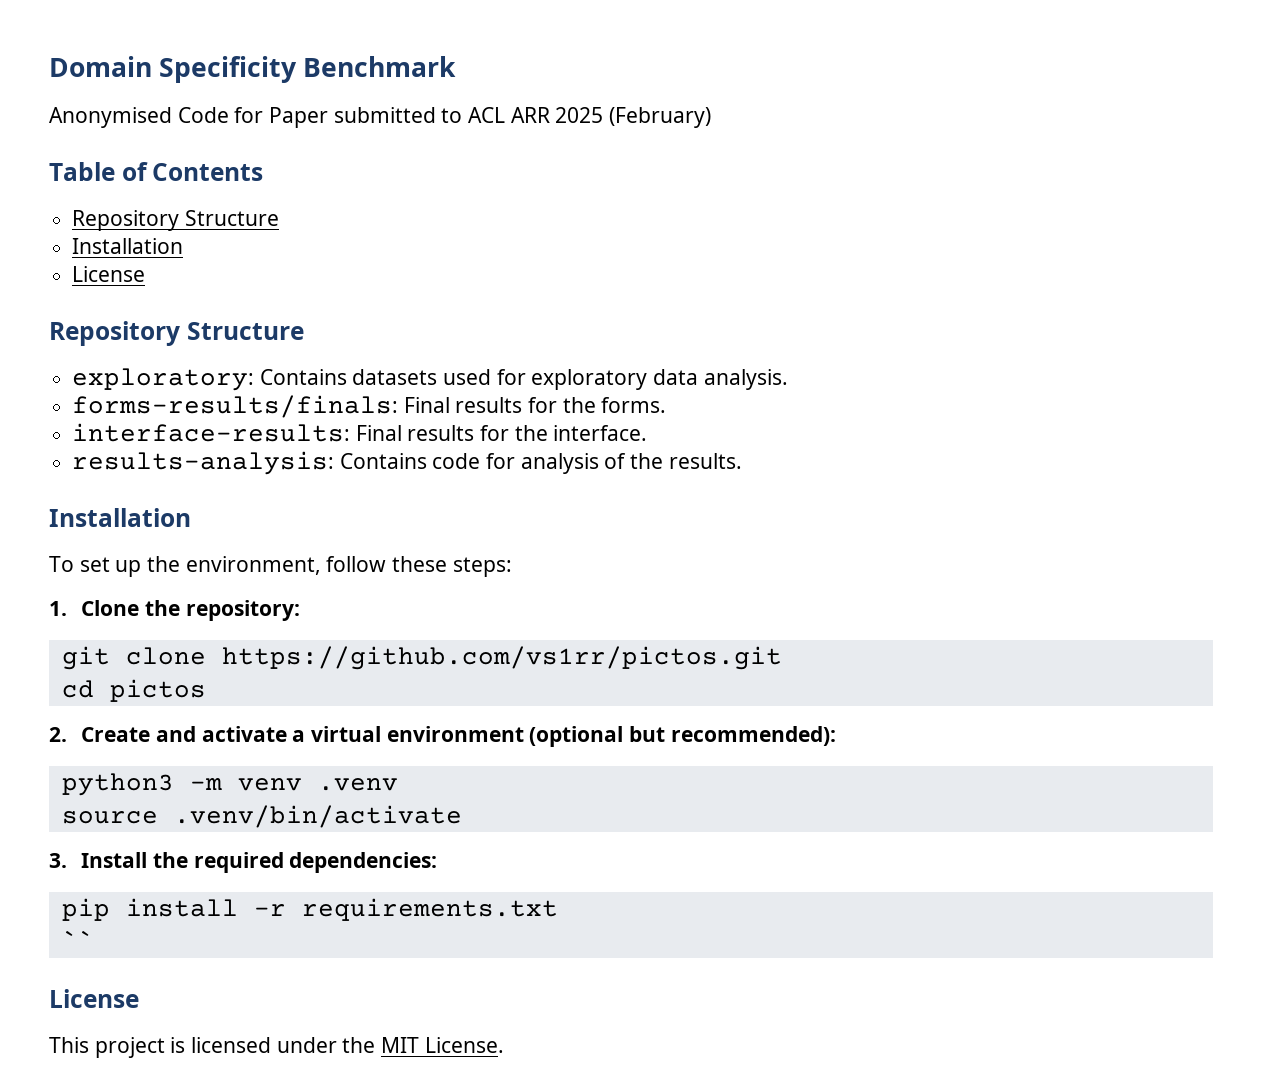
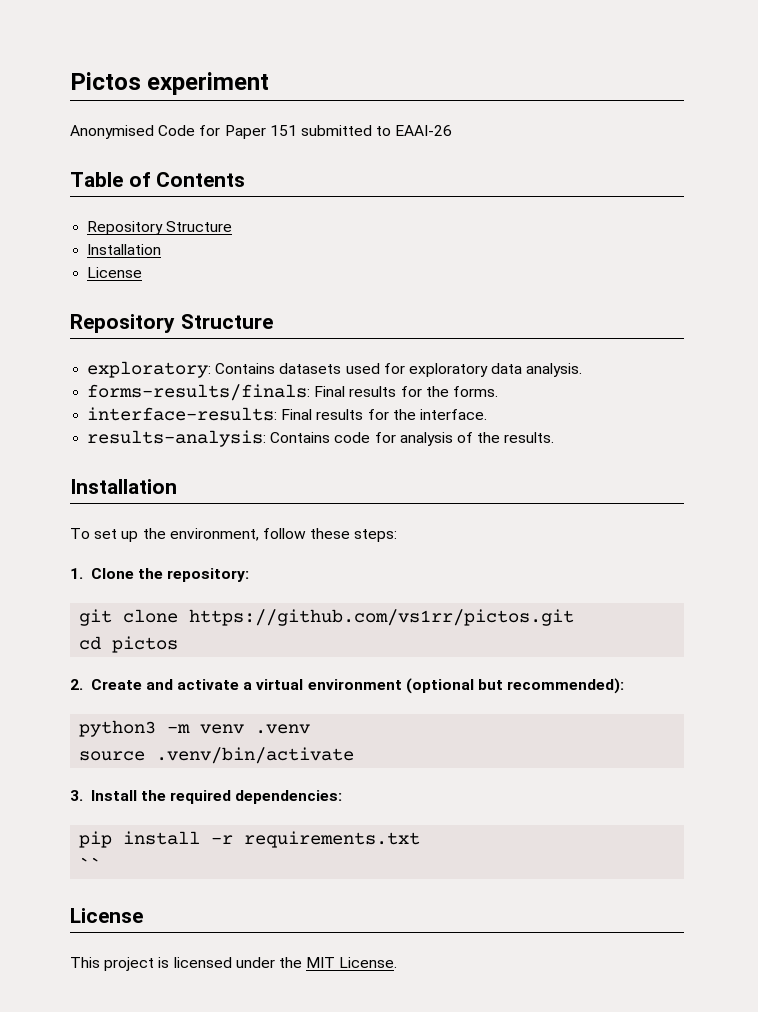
- Domain Specificity Benchmark
+ Pictos experiment
- Anonymised Code for Paper submitted to ACL ARR 2025 (February)
+ Anonymised Code for Paper 151 submitted to EAAI-26

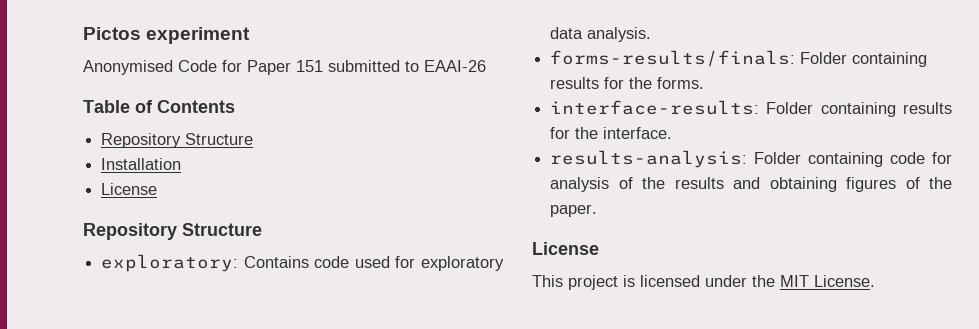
- exploratory: Contains datasets used for exploratory data analysis.
+ exploratory: Contains code used for exploratory data analysis.
- forms-results/finals: Final results for the forms.
+ forms-results/finals: Folder containing results for the forms.
- interface-results: Final results for the interface.
+ interface-results: Folder containing results for the interface.
- results-analysis: Contains code for analysis of the results.
- Installation
- To set up the environment, follow these steps:
- 1. Clone the repository:
- git clone https://github.com/vs1rr/pictos.git
- cd pictos
- 2. Create and activate a virtual environment (optional but recommended):
- python3 -m venv .venv
- source .venv/bin/activate
- 3. Install the required dependencies:
- pip install -r requirements.txt
- ``
+ results-analysis: Folder containing code for analysis of the results and obtaining figures of the paper.

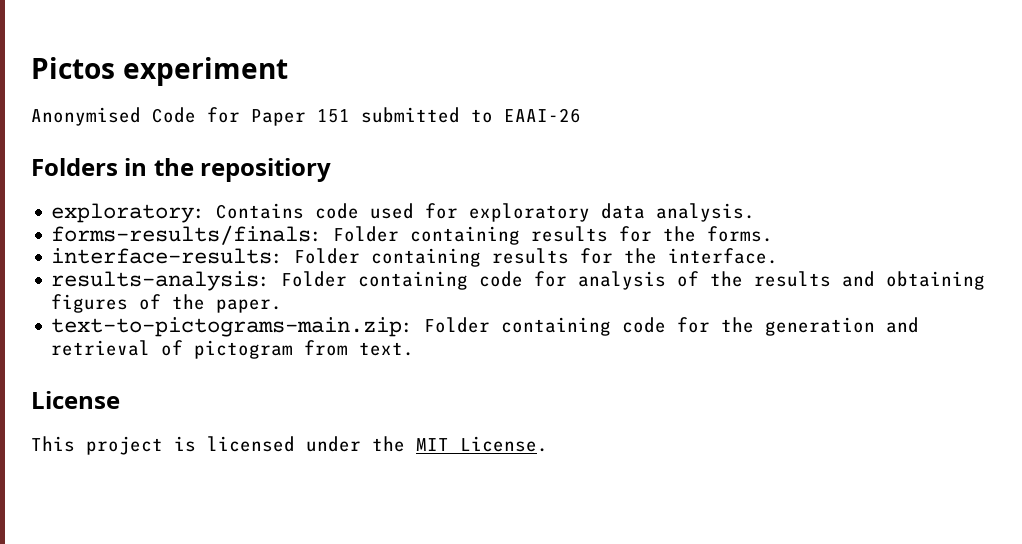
- Table of Contents
- Repository Structure
- Installation
- License
- Repository Structure
+ Folders in the repositiory
+ text-to-pictograms-main.zip: Folder containing code for the generation and retrieval of pictogram from text.

